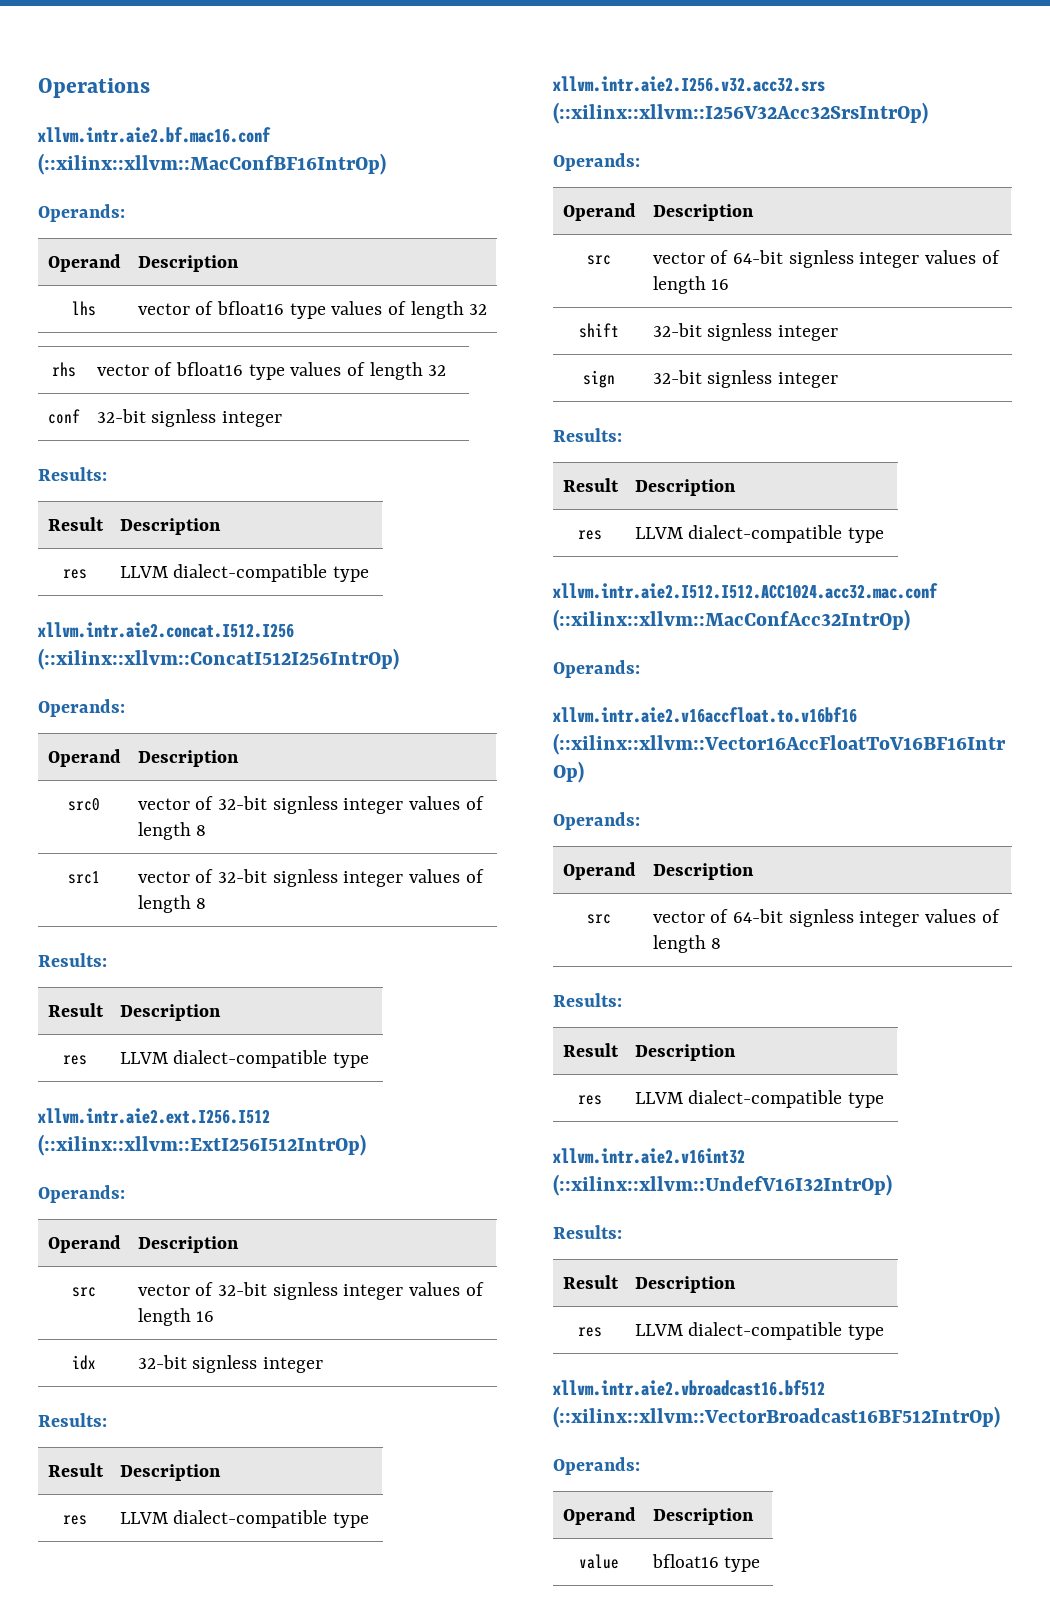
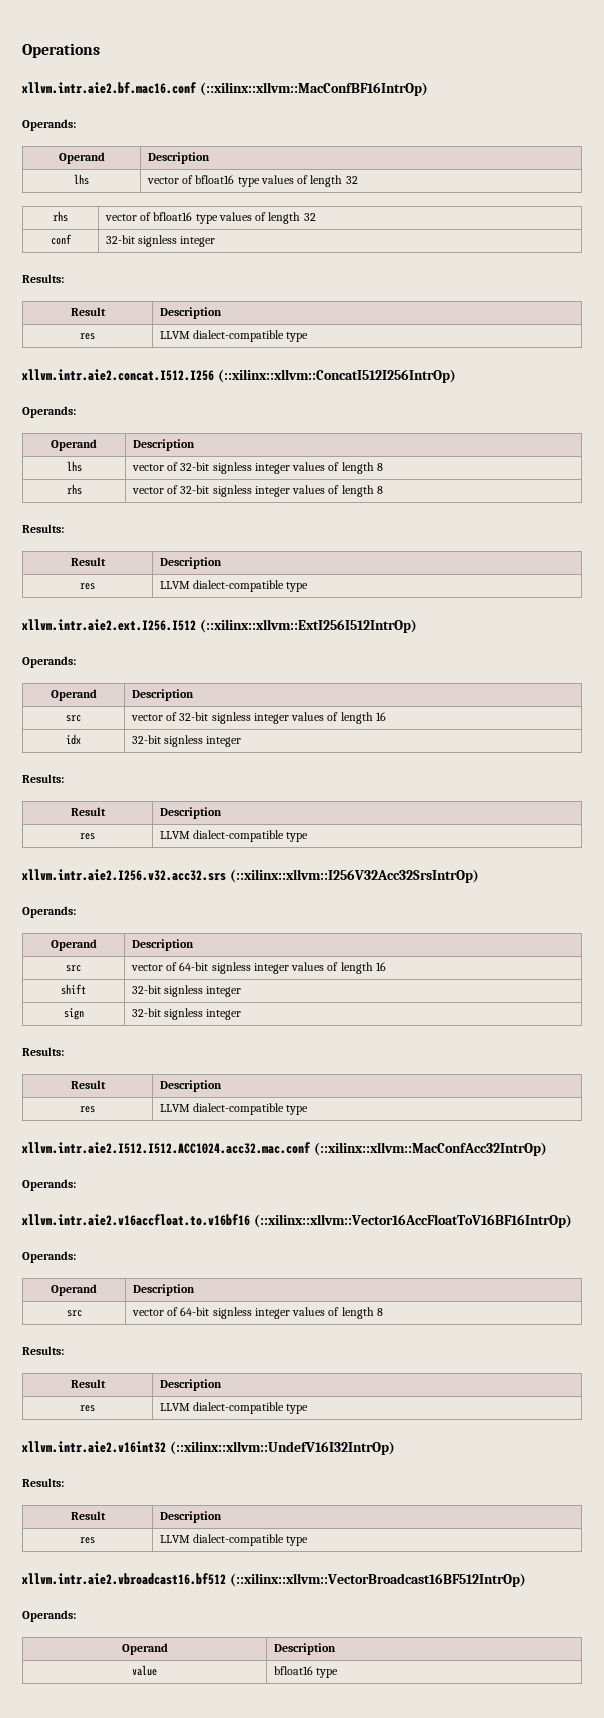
- src0 | vector of 32-bit signless integer values of length 8
- src1 | vector of 32-bit signless integer values of length 8
+ lhs | vector of 32-bit signless integer values of length 8
+ rhs | vector of 32-bit signless integer values of length 8

